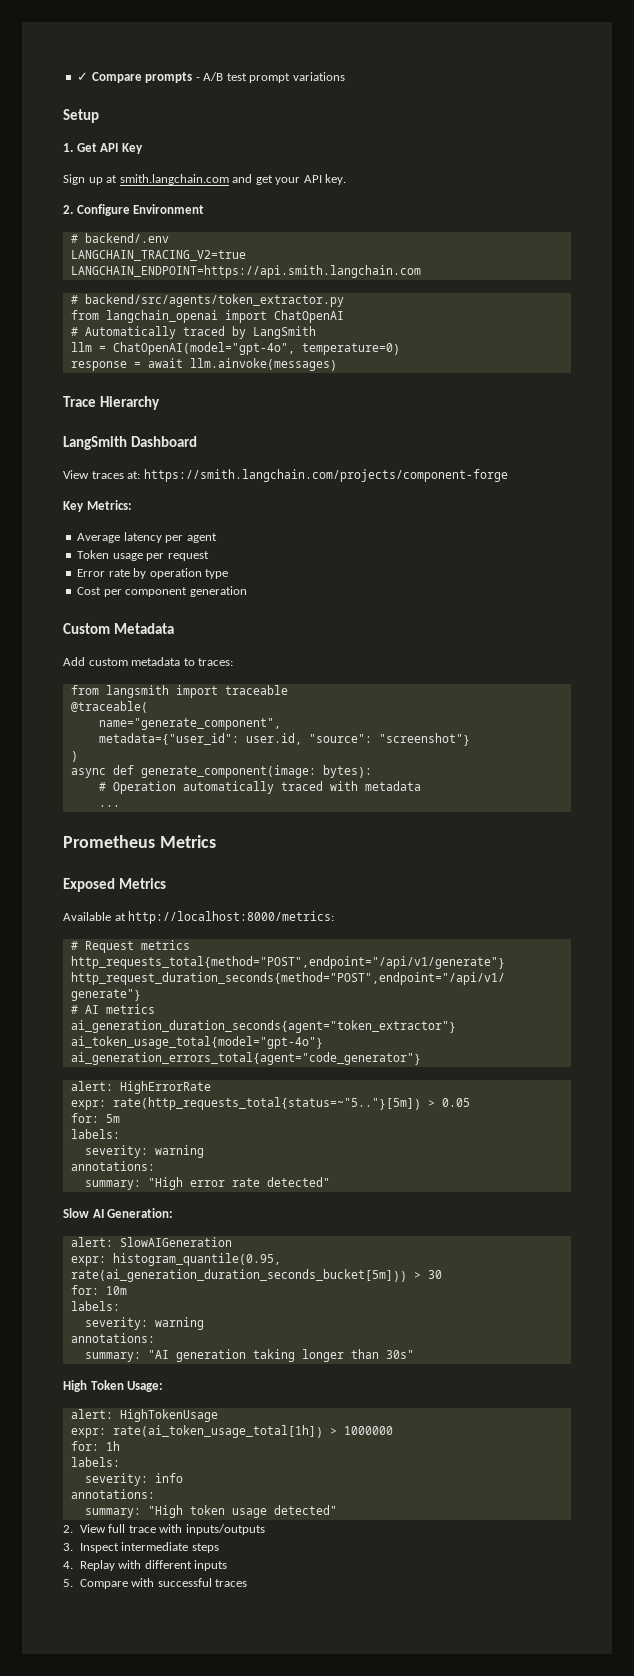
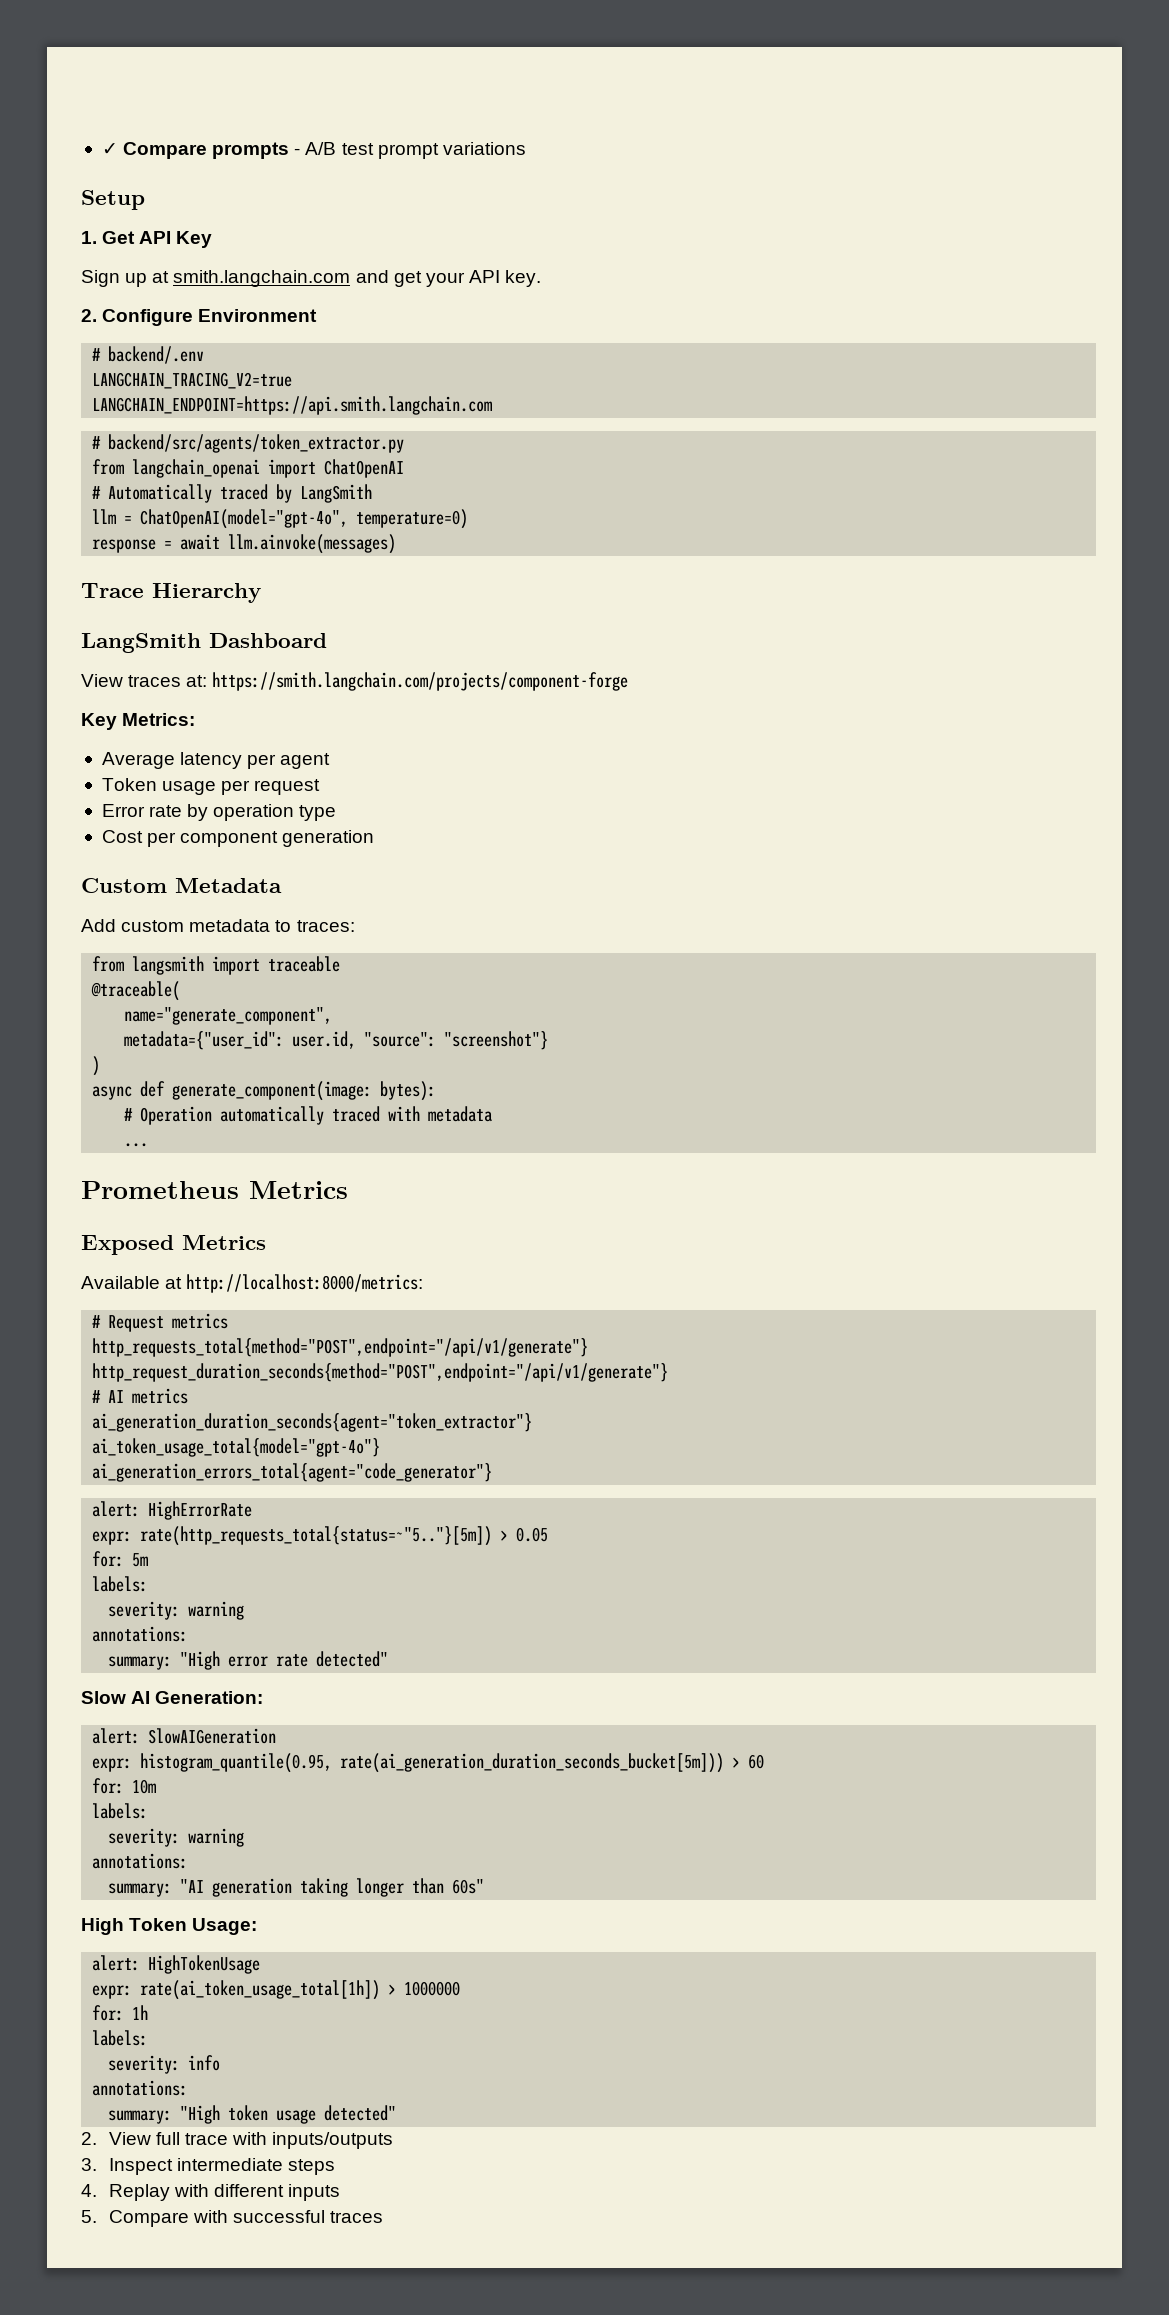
- expr: histogram_quantile(0.95, rate(ai_generation_duration_seconds_bucket[5m])) > 30
+ expr: histogram_quantile(0.95, rate(ai_generation_duration_seconds_bucket[5m])) > 60
- summary: "AI generation taking longer than 30s"
+ summary: "AI generation taking longer than 60s"

